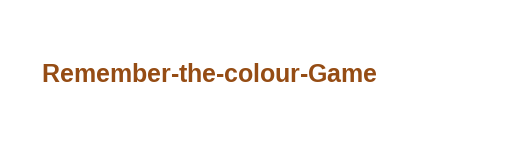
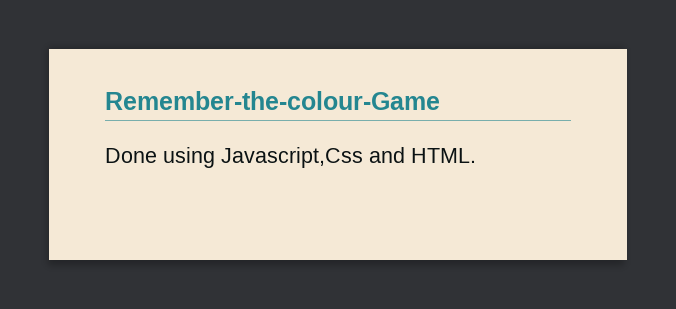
+ Done using Javascript,Css and HTML.

